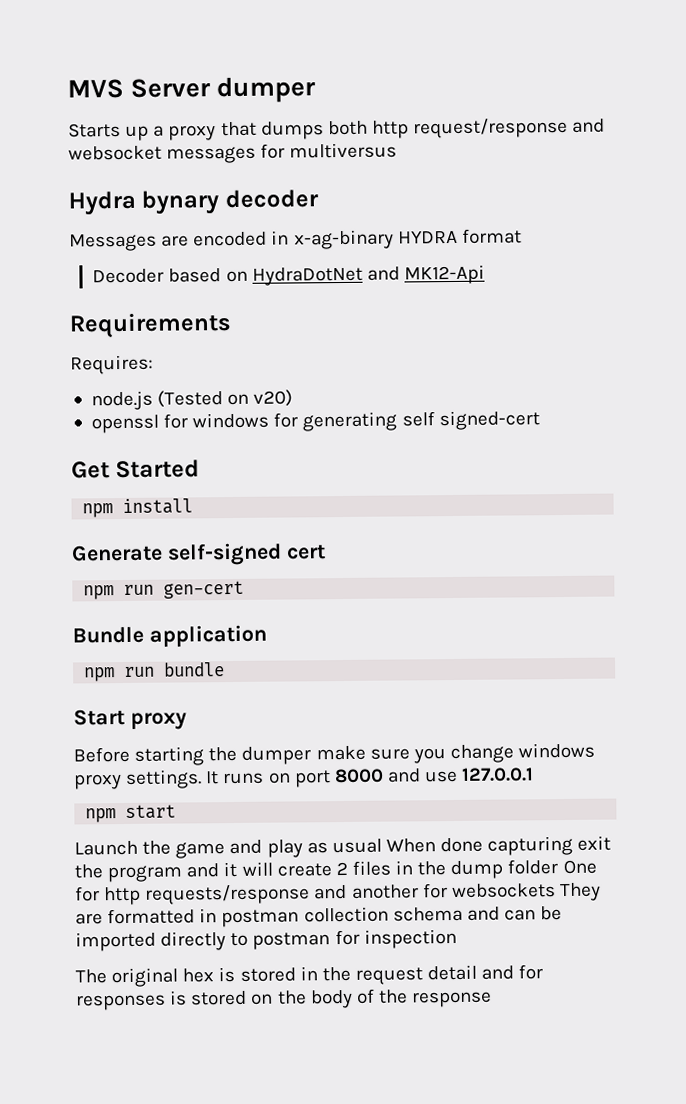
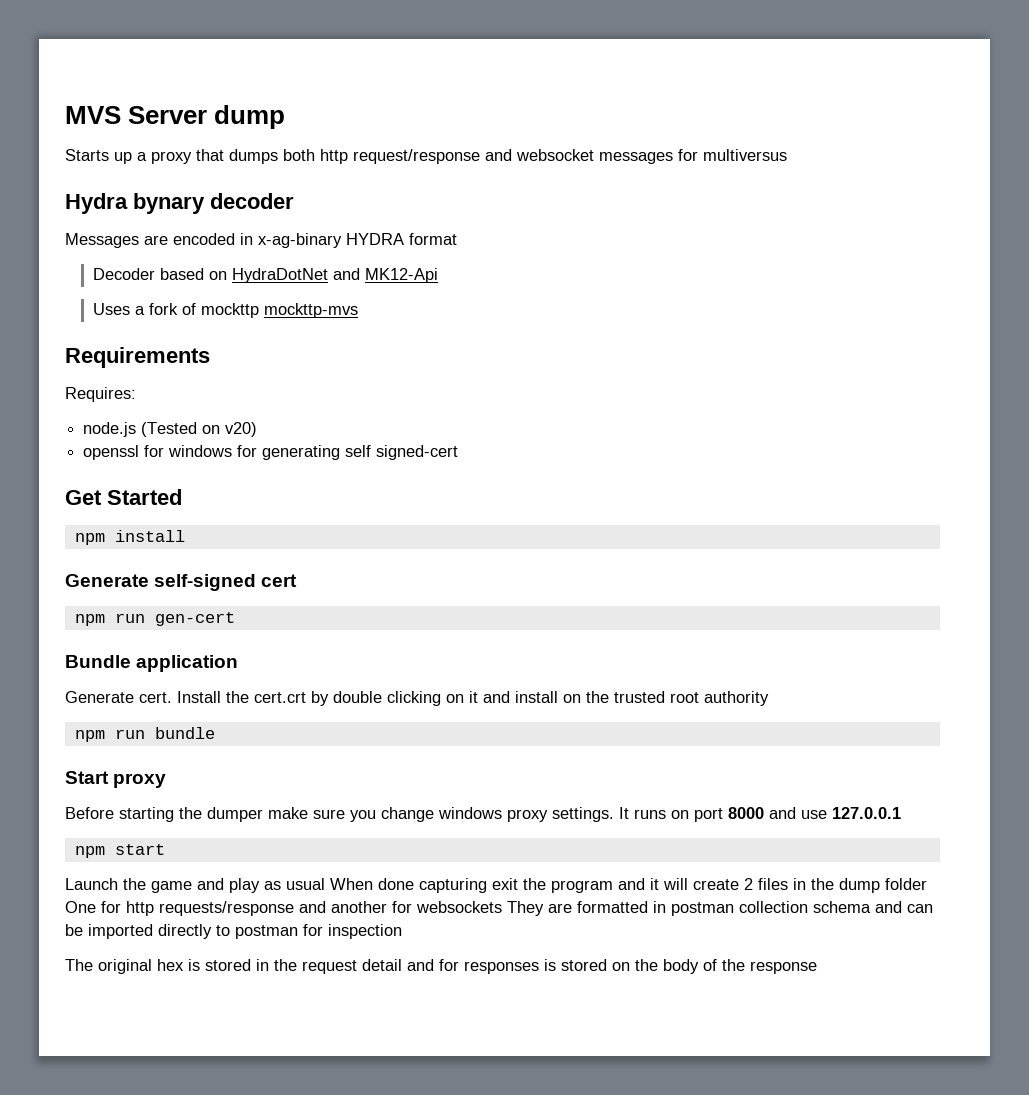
- MVS Server dumper
+ MVS Server dump
+ Uses a fork of mockttp mockttp-mvs
+ Generate cert. Install the cert.crt by double clicking on it and install on the trusted root authority

